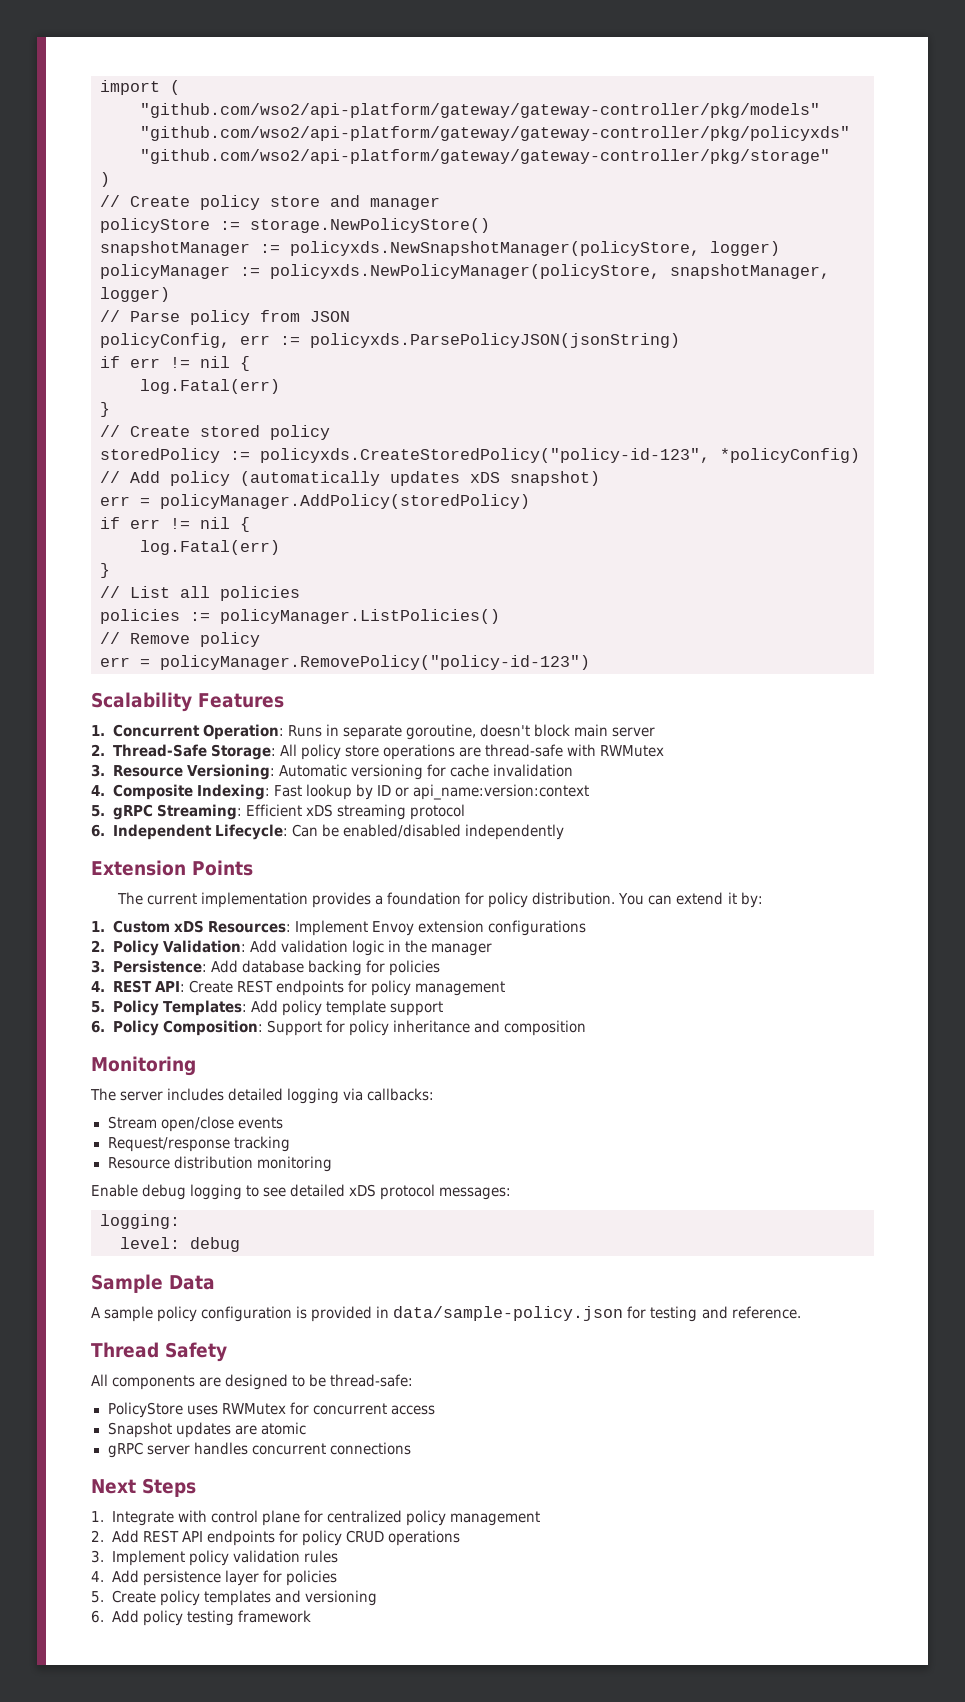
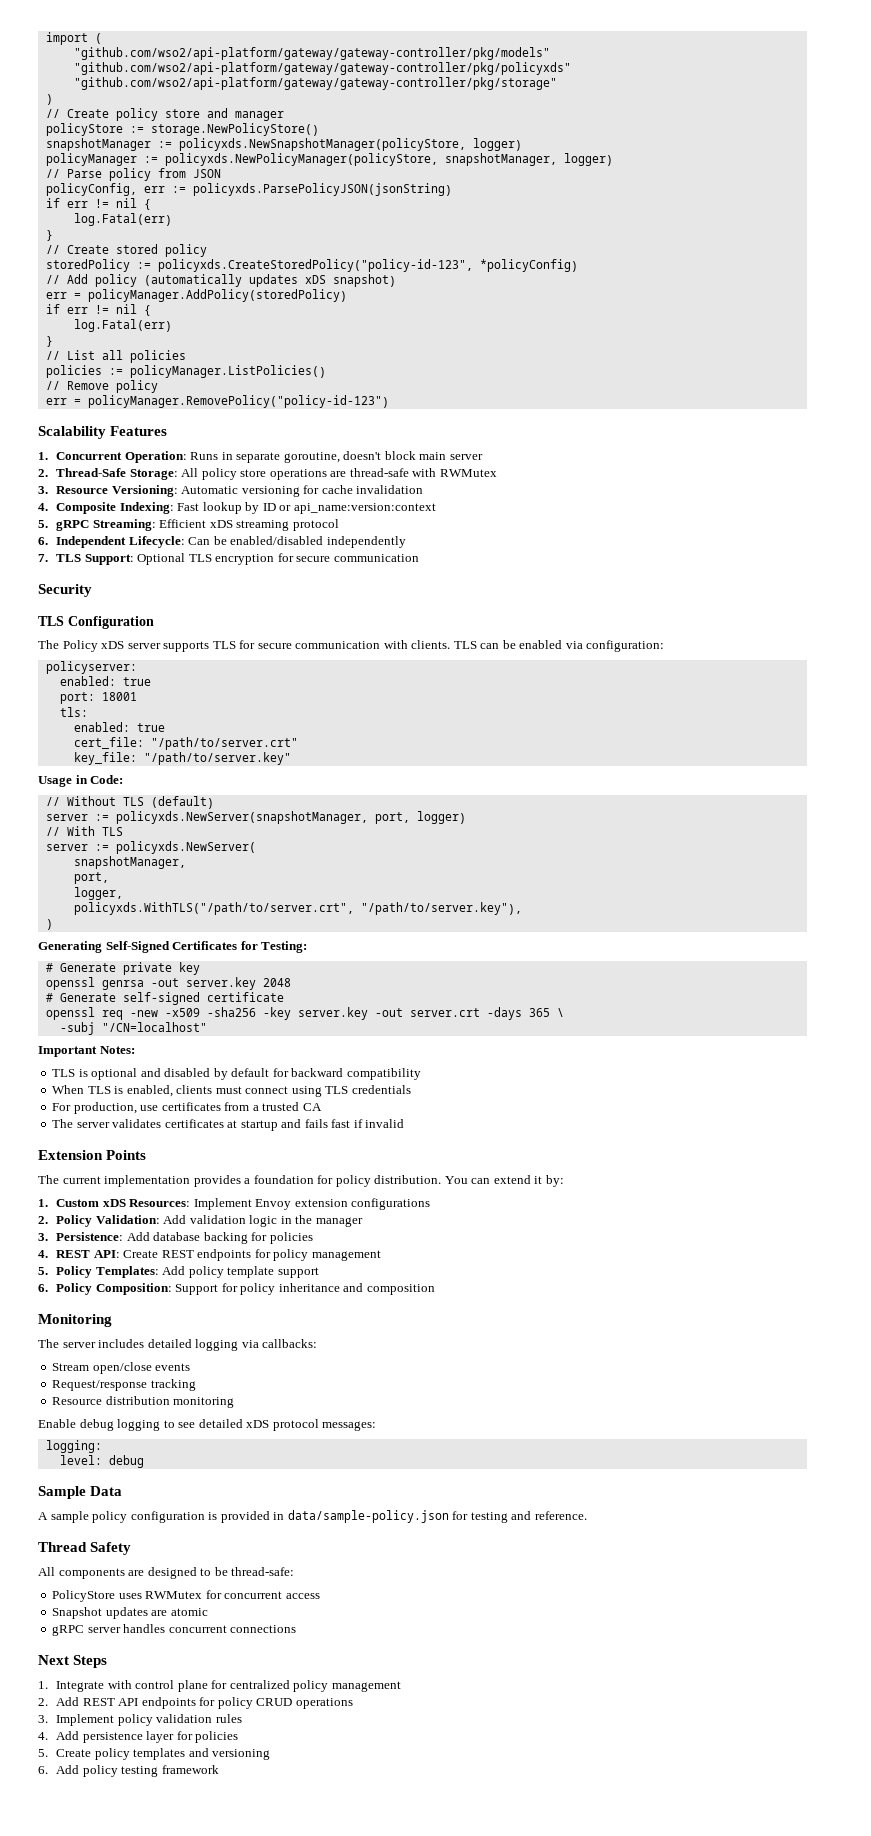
+ 7. TLS Support: Optional TLS encryption for secure communication
+ Security
+ TLS Configuration
+ The Policy xDS server supports TLS for secure communication with clients. TLS can be enabled via configuration:
+ policyserver:
+ enabled: true
+ port: 18001
+ tls:
+ enabled: true
+ cert_file: "/path/to/server.crt"
+ key_file: "/path/to/server.key"
+ Usage in Code:
+ // Without TLS (default)
+ server := policyxds.NewServer(snapshotManager, port, logger)
+ // With TLS
+ server := policyxds.NewServer(
+ snapshotManager,
+ port,
+ logger,
+ policyxds.WithTLS("/path/to/server.crt", "/path/to/server.key"),
+ )
+ Generating Self-Signed Certificates for Testing:
+ # Generate private key
+ openssl genrsa -out server.key 2048
+ # Generate self-signed certificate
+ openssl req -new -x509 -sha256 -key server.key -out server.crt -days 365 \
+ -subj "/CN=localhost"
+ Important Notes:
+ TLS is optional and disabled by default for backward compatibility
+ When TLS is enabled, clients must connect using TLS credentials
+ For production, use certificates from a trusted CA
+ The server validates certificates at startup and fails fast if invalid

